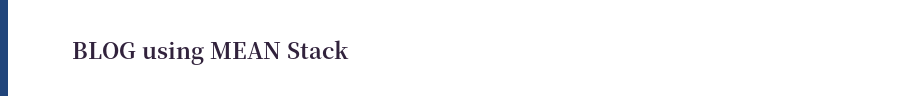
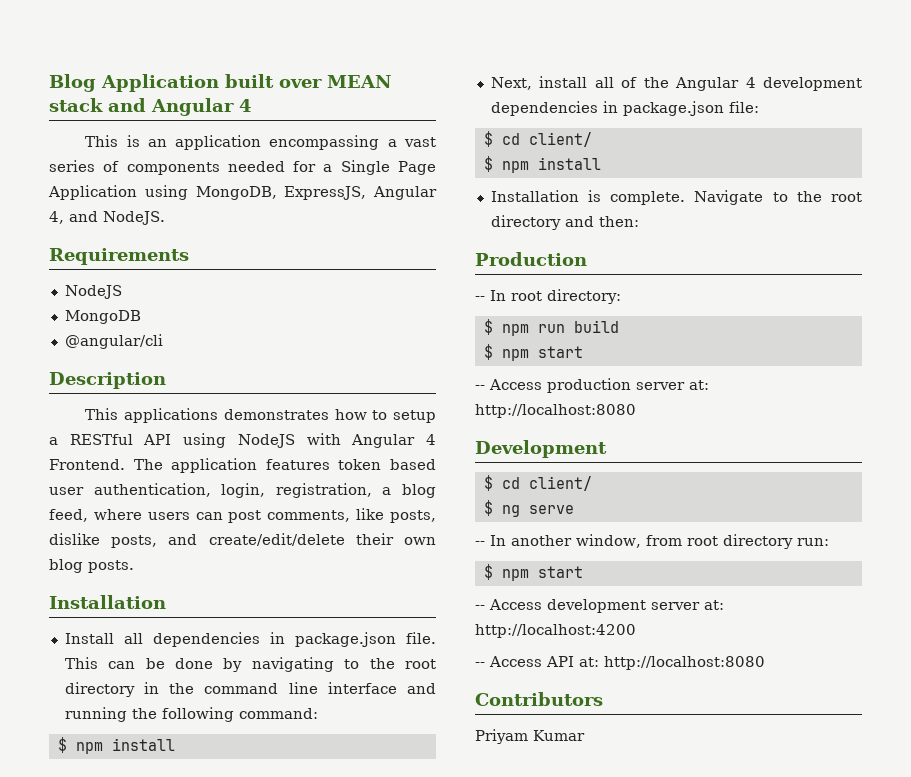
- BLOG using MEAN Stack
+ Blog Application built over MEAN stack and Angular 4
+ This is an application encompassing a vast series of components needed for a Single Page Application using MongoDB, ExpressJS, Angular 4, and NodeJS.
+ Requirements
+ NodeJS
+ MongoDB
+ @angular/cli
+ Description
+ This applications demonstrates how to setup a RESTful API using NodeJS with Angular 4 Frontend. The application features token based user authentication, login, registration, a blog feed, where users can post comments, like posts, dislike posts, and create/edit/delete their own blog posts.
+ Installation
+ Install all dependencies in package.json file. This can be done by navigating to the root directory in the command line interface and running the following command:
+ $ npm install
+ Next, install all of the Angular 4 development dependencies in package.json file:
+ $ cd client/
+ $ npm install
+ Installation is complete. Navigate to the root directory and then:
+ Production
+ -- In root directory:
+ $ npm run build
+ $ npm start
+ -- Access production server at: http://localhost:8080
+ Development
+ $ cd client/
+ $ ng serve
+ -- In another window, from root directory run:
+ $ npm start
+ -- Access development server at: http://localhost:4200
+ -- Access API at: http://localhost:8080
+ Contributors
+ Priyam Kumar

